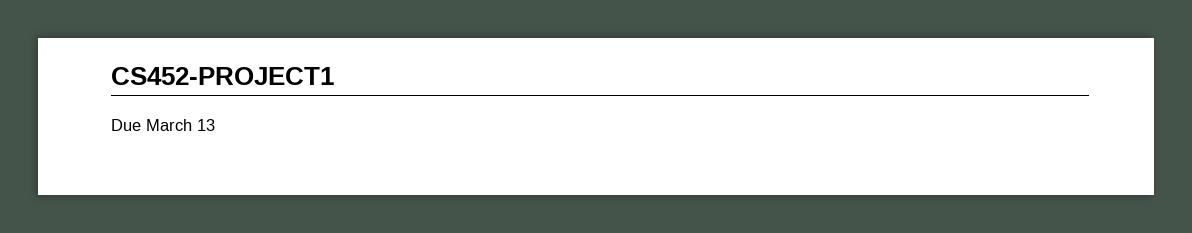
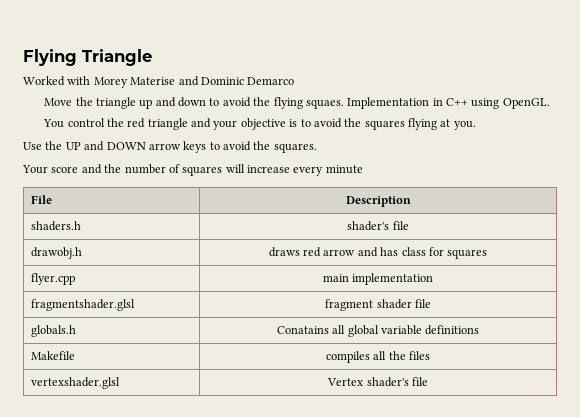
- CS452-PROJECT1
- Due March 13
+ Flying Triangle
+ Worked with Morey Materise and Dominic Demarco
+ Move the triangle up and down to avoid the flying squaes. Implementation in C++ using OpenGL.
+ You control the red triangle and your objective is to avoid the squares flying at you.
+ Use the UP and DOWN arrow keys to avoid the squares.
+ Your score and the number of squares will increase every minute
+ File | Description
+ shaders.h | shader's file
+ drawobj.h | draws red arrow and has class for squares
+ flyer.cpp | main implementation
+ fragmentshader.glsl | fragment shader file
+ globals.h | Conatains all global variable definitions
+ Makefile | compiles all the files
+ vertexshader.glsl | Vertex shader's file

